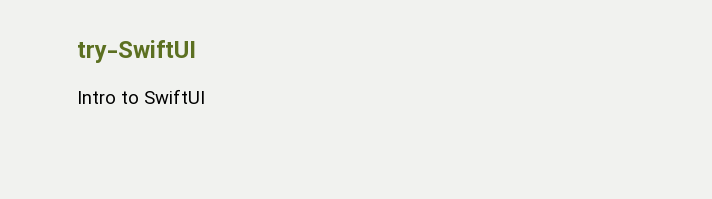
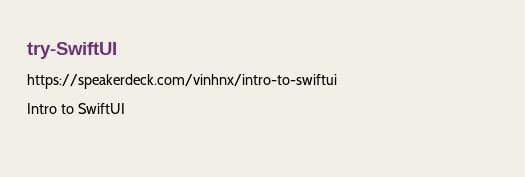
+ https://speakerdeck.com/vinhnx/intro-to-swiftui

